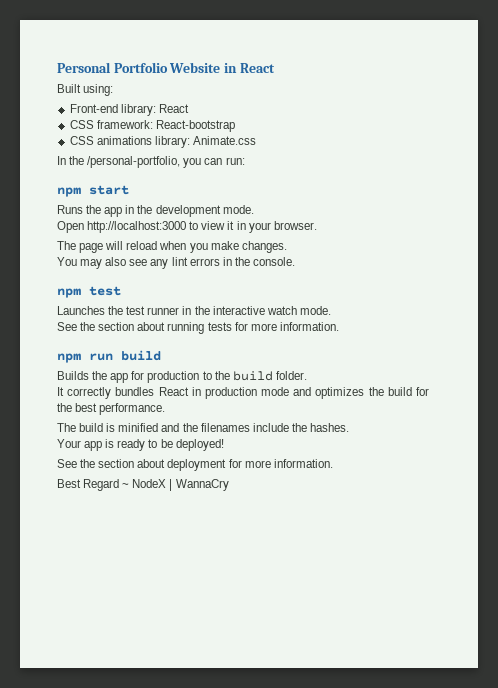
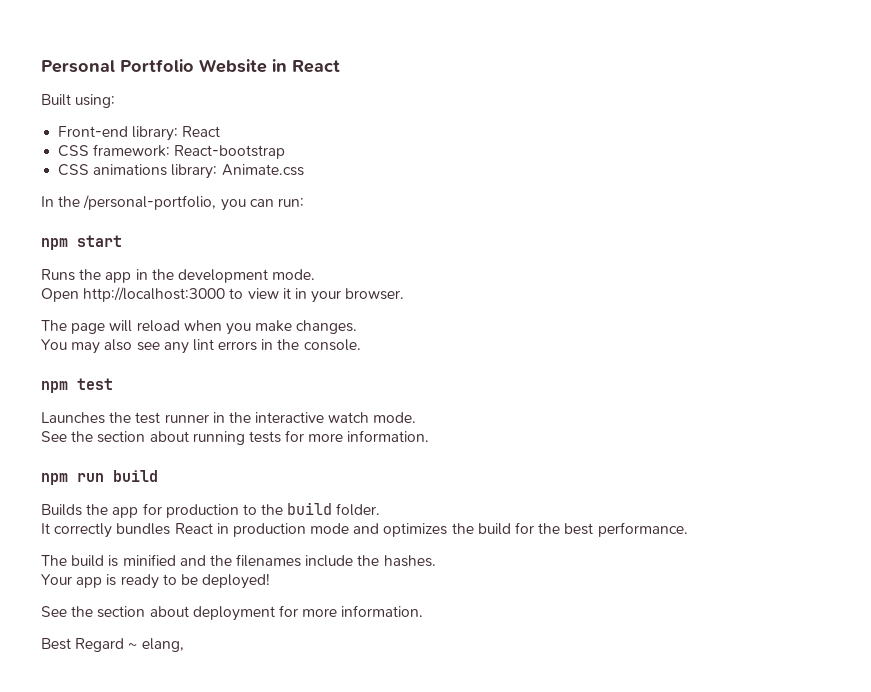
- Best Regard ~ NodeX | WannaCry
+ Best Regard ~ elang,

